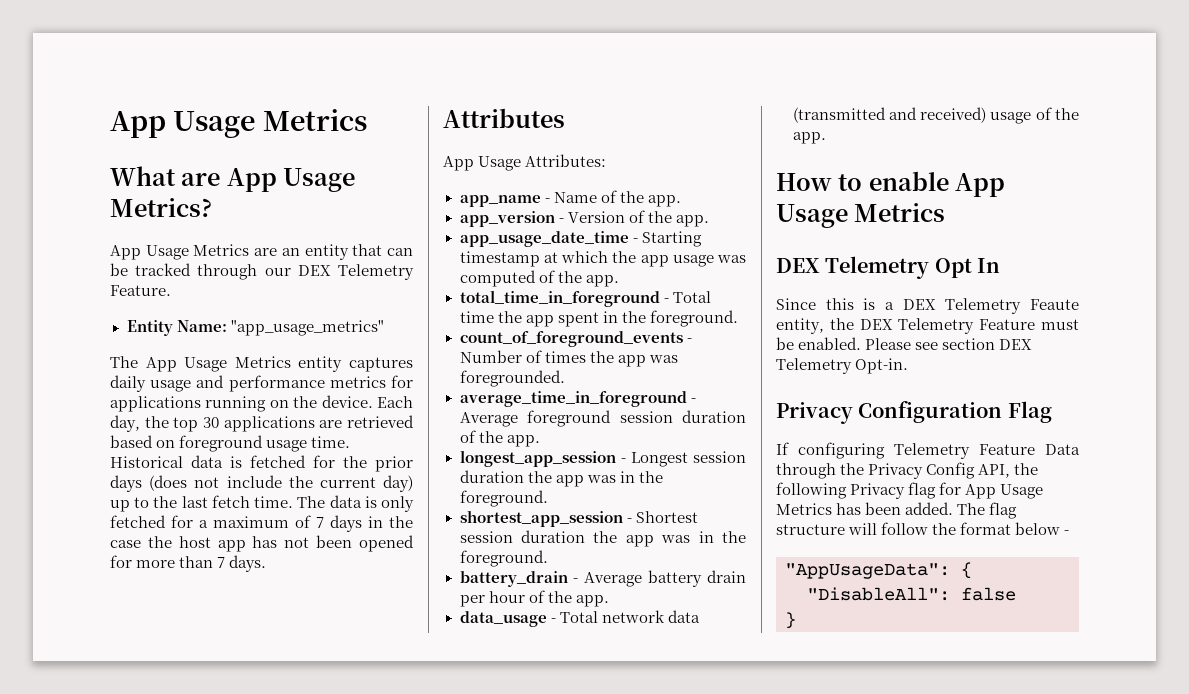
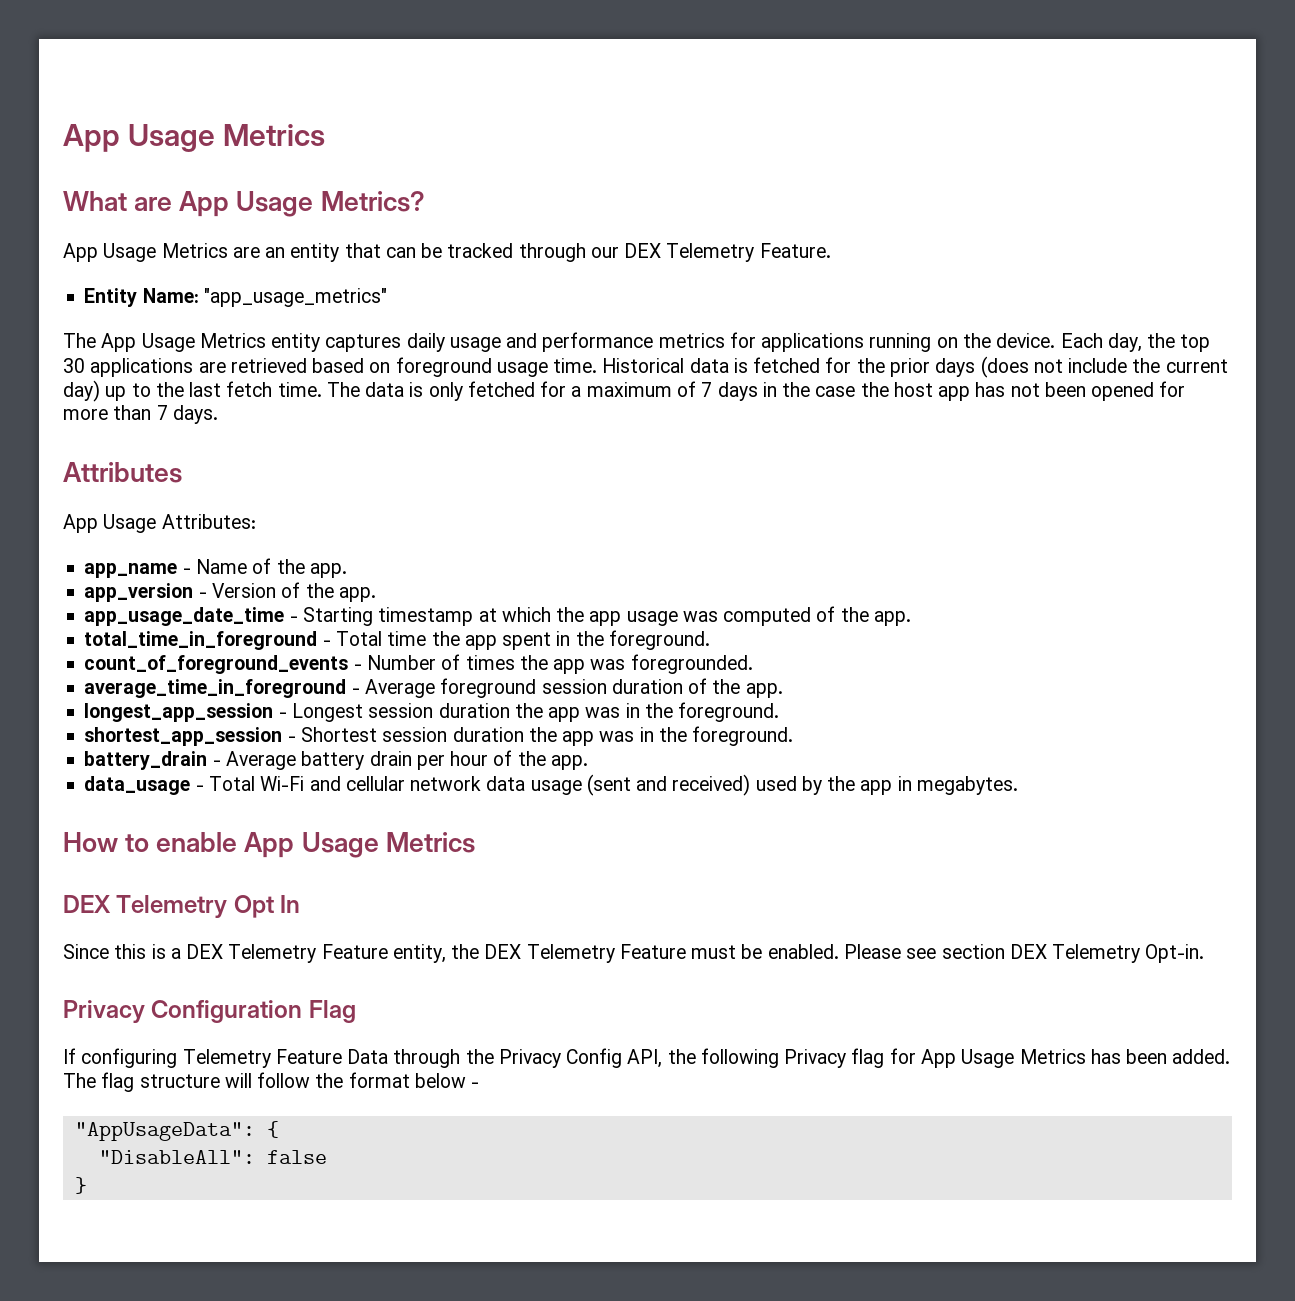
- data_usage - Total network data (transmitted and received) usage of the app.
+ data_usage - Total Wi-Fi and cellular network data usage (sent and received) used by the app in megabytes.
- Since this is a DEX Telemetry Feaute entity, the DEX Telemetry Feature must be enabled.
+ Since this is a DEX Telemetry Feature entity, the DEX Telemetry Feature must be enabled.

